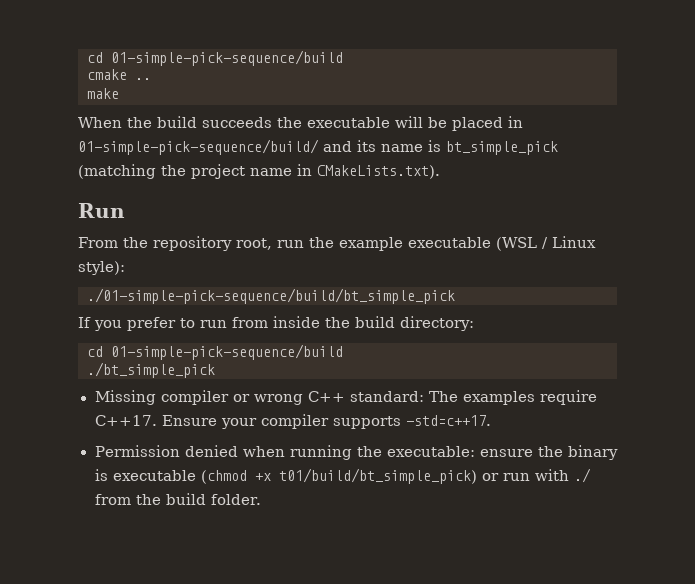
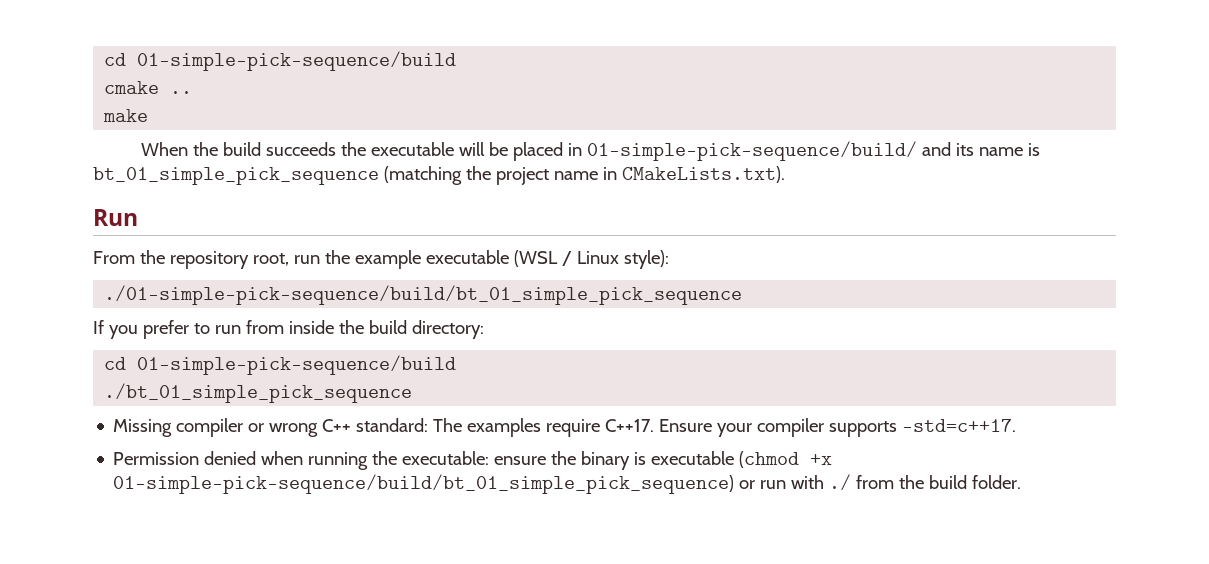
- When the build succeeds the executable will be placed in 01-simple-pick-sequence/build/ and its name is bt_simple_pick (matching the project name in CMakeLists.txt).
+ When the build succeeds the executable will be placed in 01-simple-pick-sequence/build/ and its name is bt_01_simple_pick_sequence (matching the project name in CMakeLists.txt).
- ./01-simple-pick-sequence/build/bt_simple_pick
+ ./01-simple-pick-sequence/build/bt_01_simple_pick_sequence
- ./bt_simple_pick
+ ./bt_01_simple_pick_sequence
- Permission denied when running the executable: ensure the binary is executable (chmod +x t01/build/bt_simple_pick) or run with ./ from the build folder.
+ Permission denied when running the executable: ensure the binary is executable (chmod +x 01-simple-pick-sequence/build/bt_01_simple_pick_sequence) or run with ./ from the build folder.

